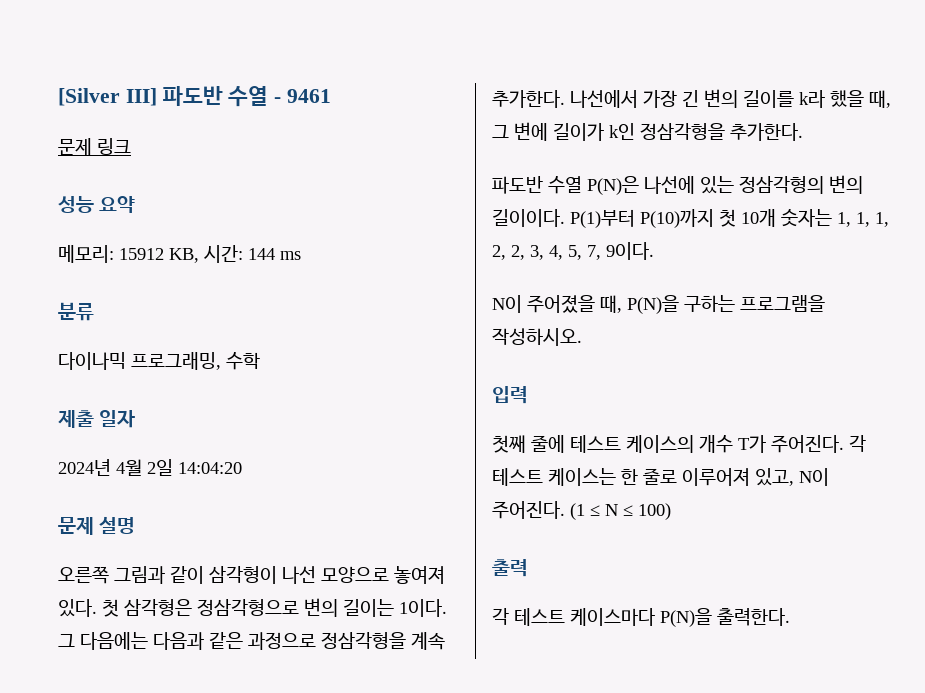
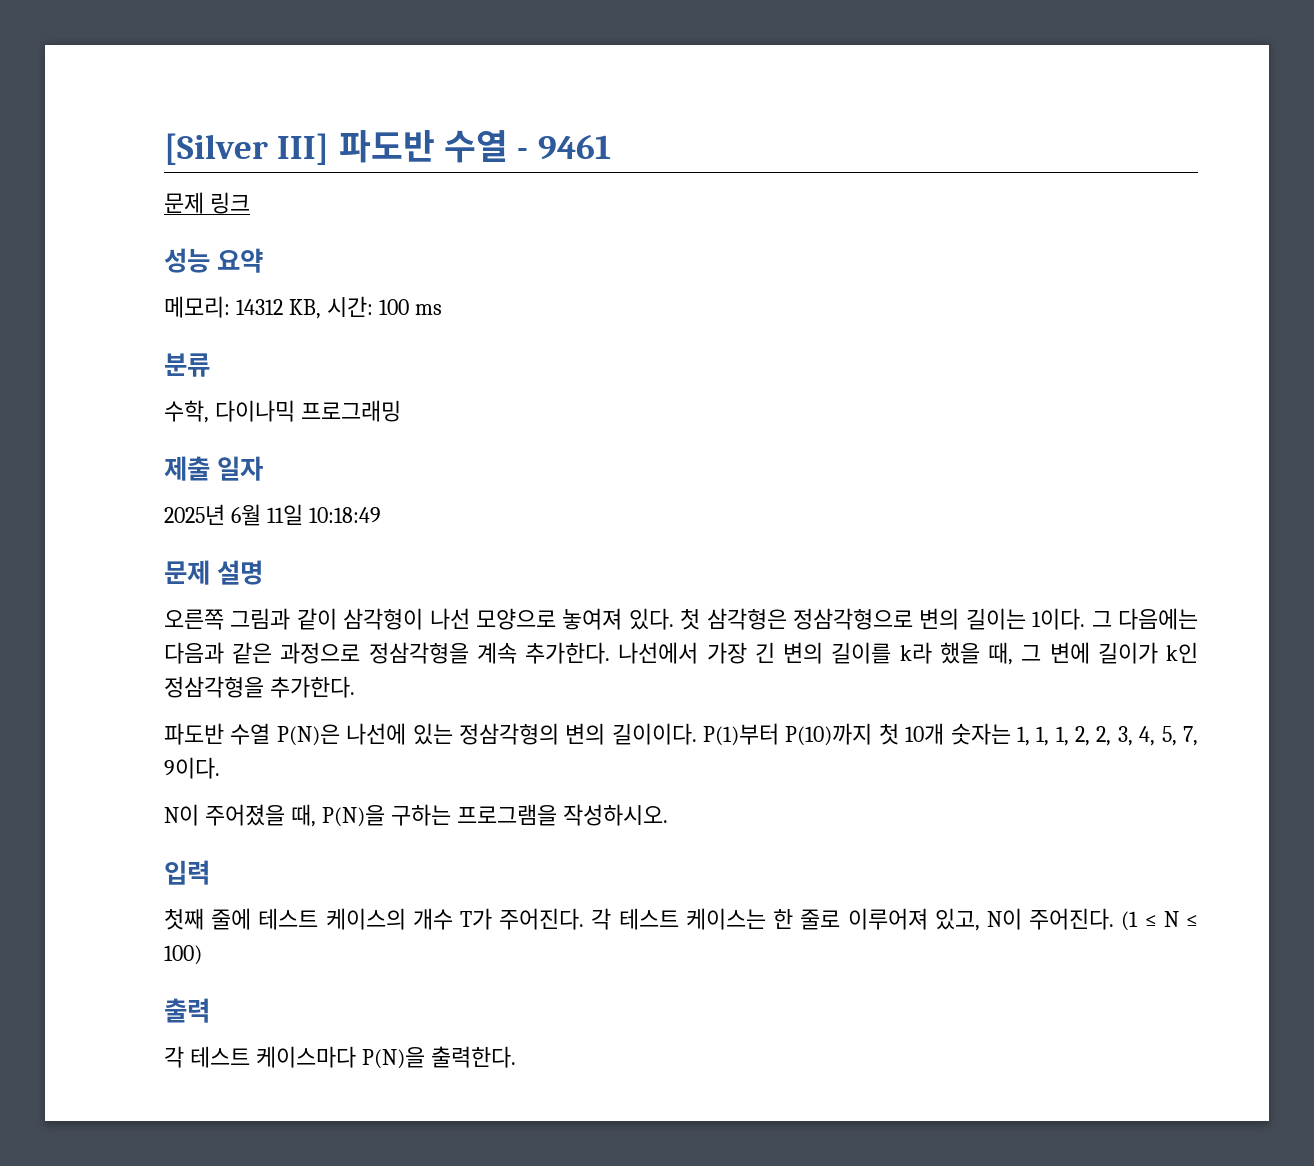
- 메모리: 15912 KB, 시간: 144 ms
+ 메모리: 14312 KB, 시간: 100 ms
- 다이나믹 프로그래밍, 수학
+ 수학, 다이나믹 프로그래밍
- 2024년 4월 2일 14:04:20
+ 2025년 6월 11일 10:18:49

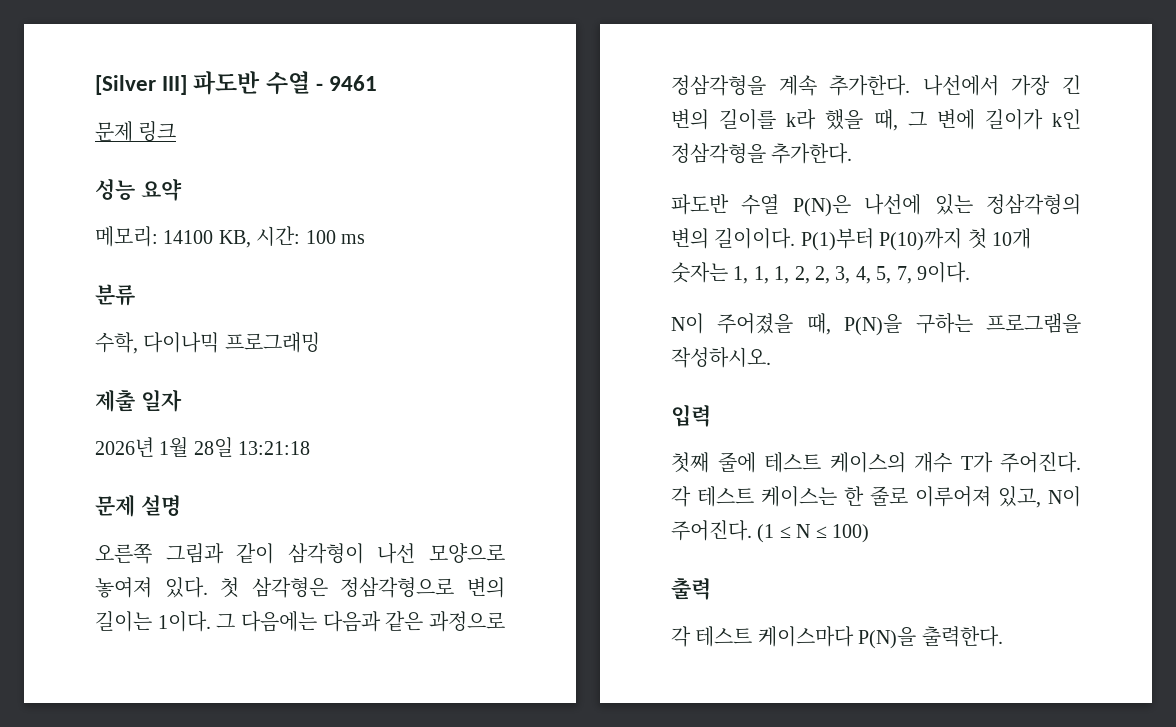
- 메모리: 14312 KB, 시간: 100 ms
+ 메모리: 14100 KB, 시간: 100 ms
- 2025년 6월 11일 10:18:49
+ 2026년 1월 28일 13:21:18

